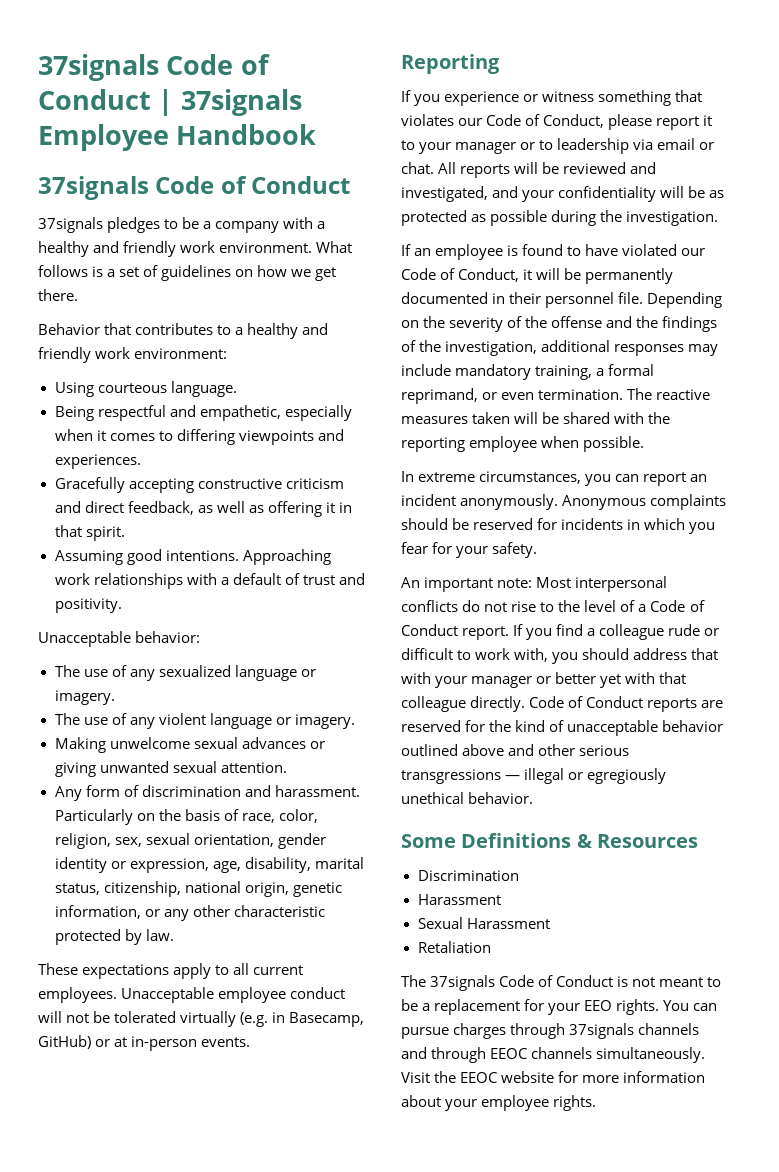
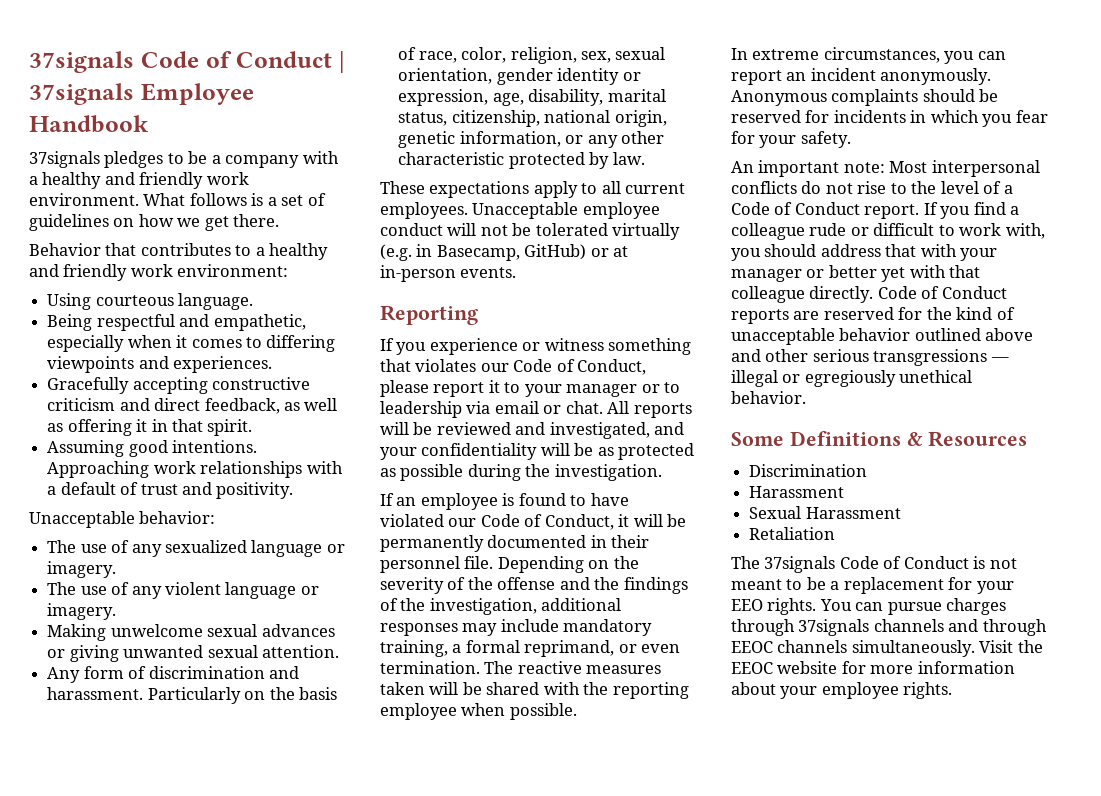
  37signals Code of Conduct | 37signals Employee Handbook
- 37signals Code of Conduct

